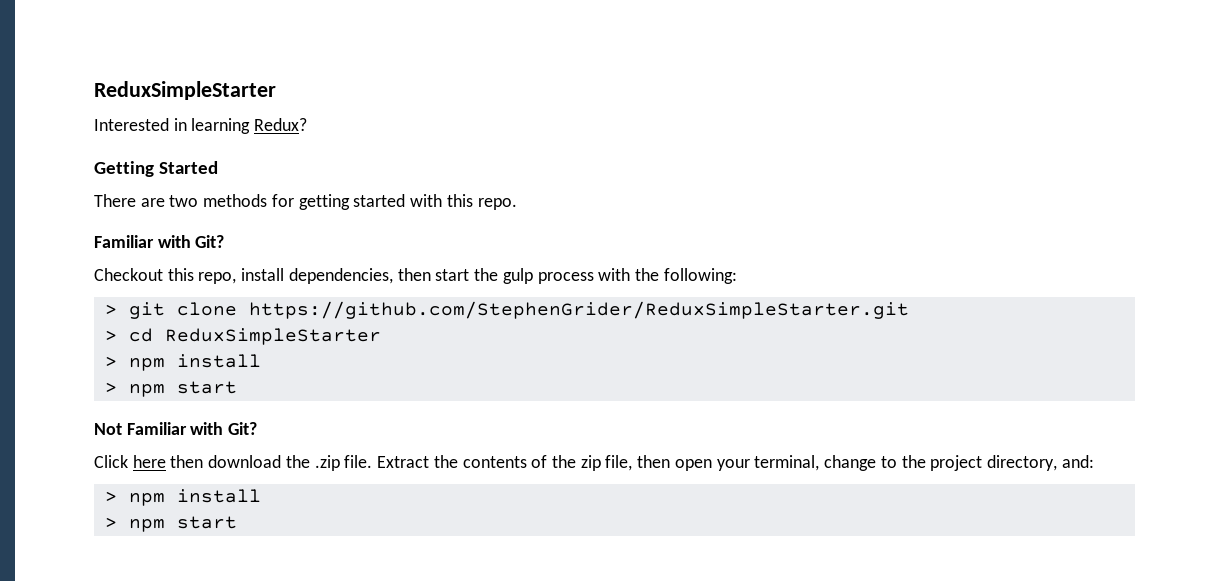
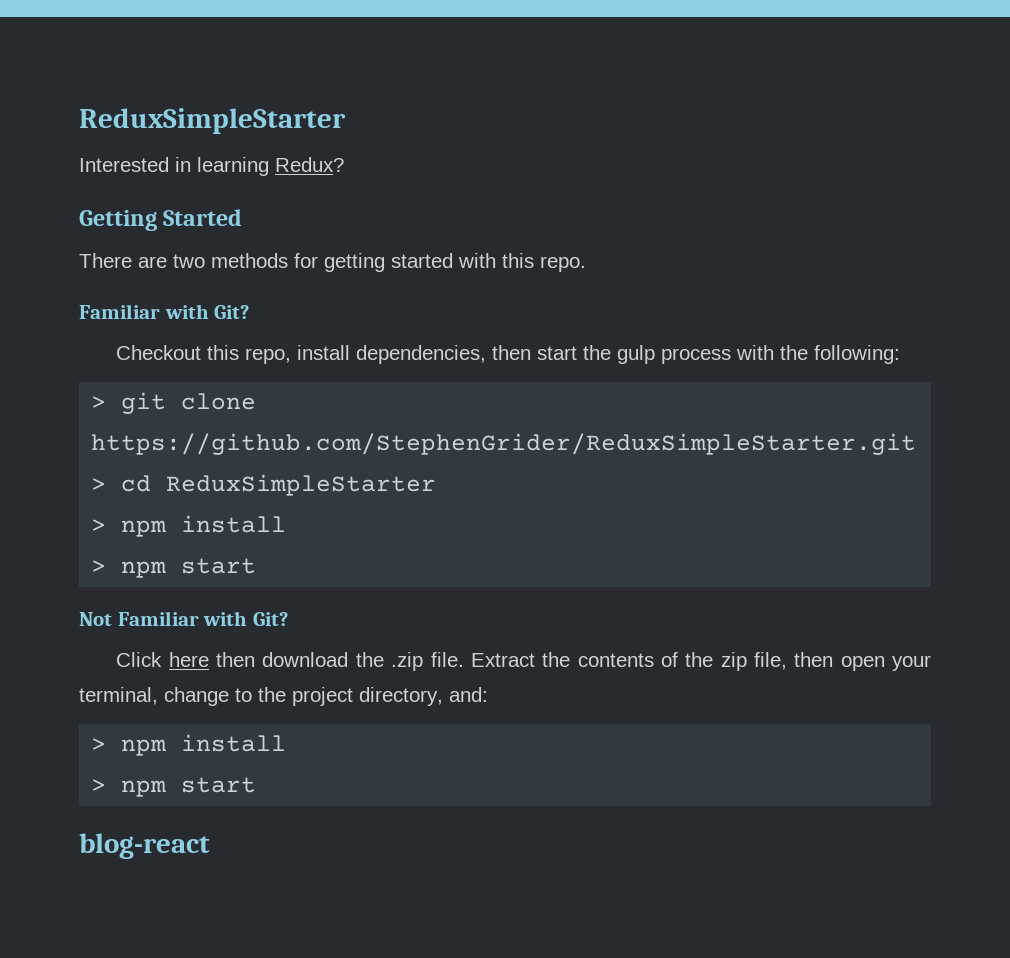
+ blog-react

